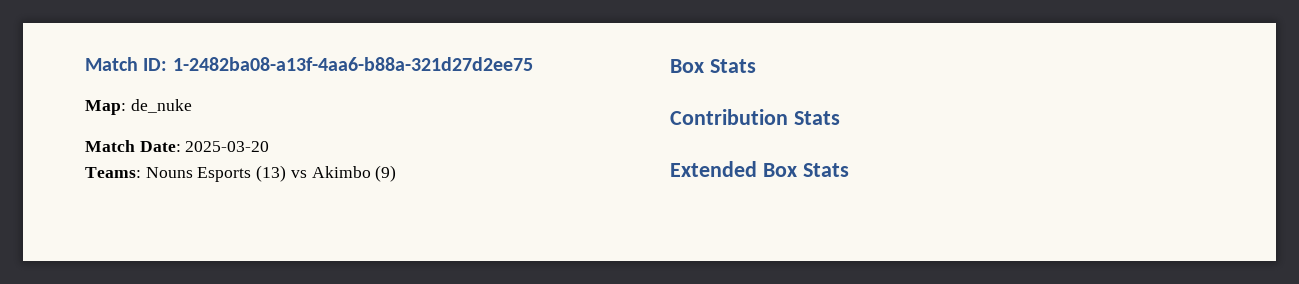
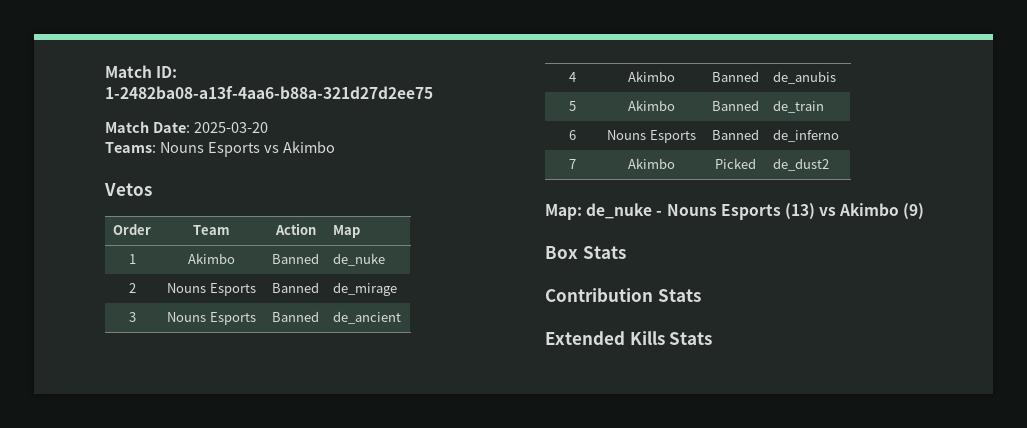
- Map: de_nuke
- Teams: Nouns Esports (13) vs Akimbo (9)
+ Teams: Nouns Esports vs Akimbo
+ Vetos
+ Order | Team | Action | Map
+ 1 | Akimbo | Banned | de_nuke
+ 2 | Nouns Esports | Banned | de_mirage
+ 3 | Nouns Esports | Banned | de_ancient
+ 4 | Akimbo | Banned | de_anubis
+ 5 | Akimbo | Banned | de_train
+ 6 | Nouns Esports | Banned | de_inferno
+ 7 | Akimbo | Picked | de_dust2
+ Map: de_nuke - Nouns Esports (13) vs Akimbo (9)
- Extended Box Stats
+ Extended Kills Stats

